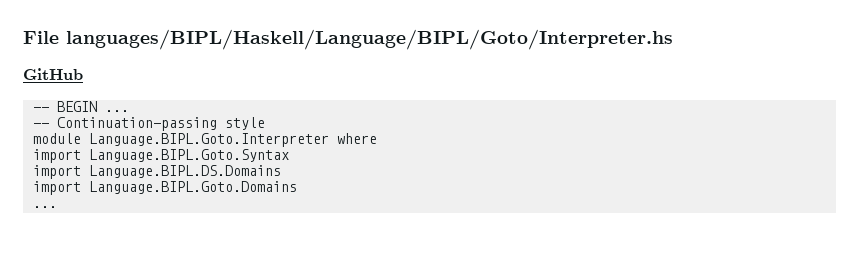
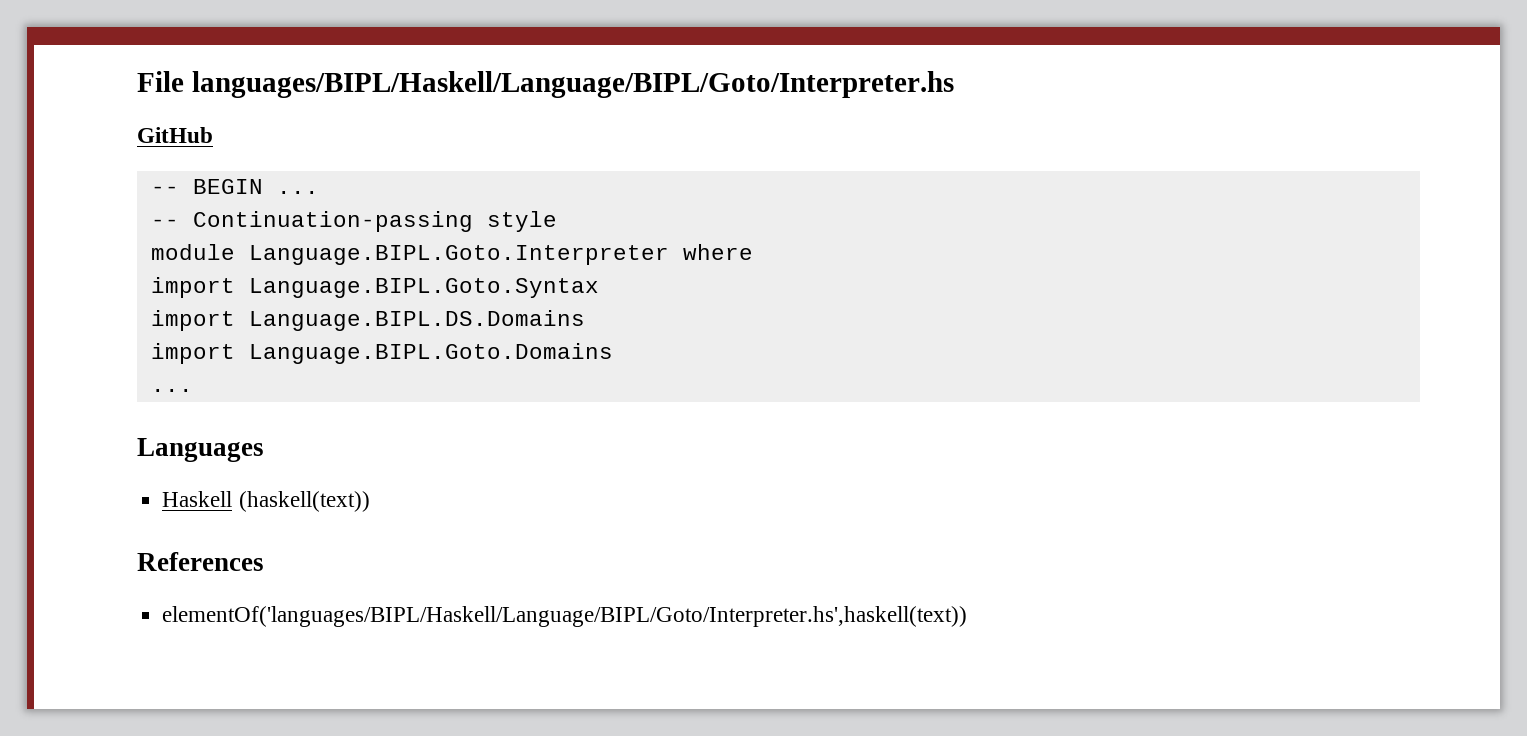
+ Languages
+ Haskell (haskell(text))
+ References
+ elementOf('languages/BIPL/Haskell/Language/BIPL/Goto/Interpreter.hs',haskell(text))

